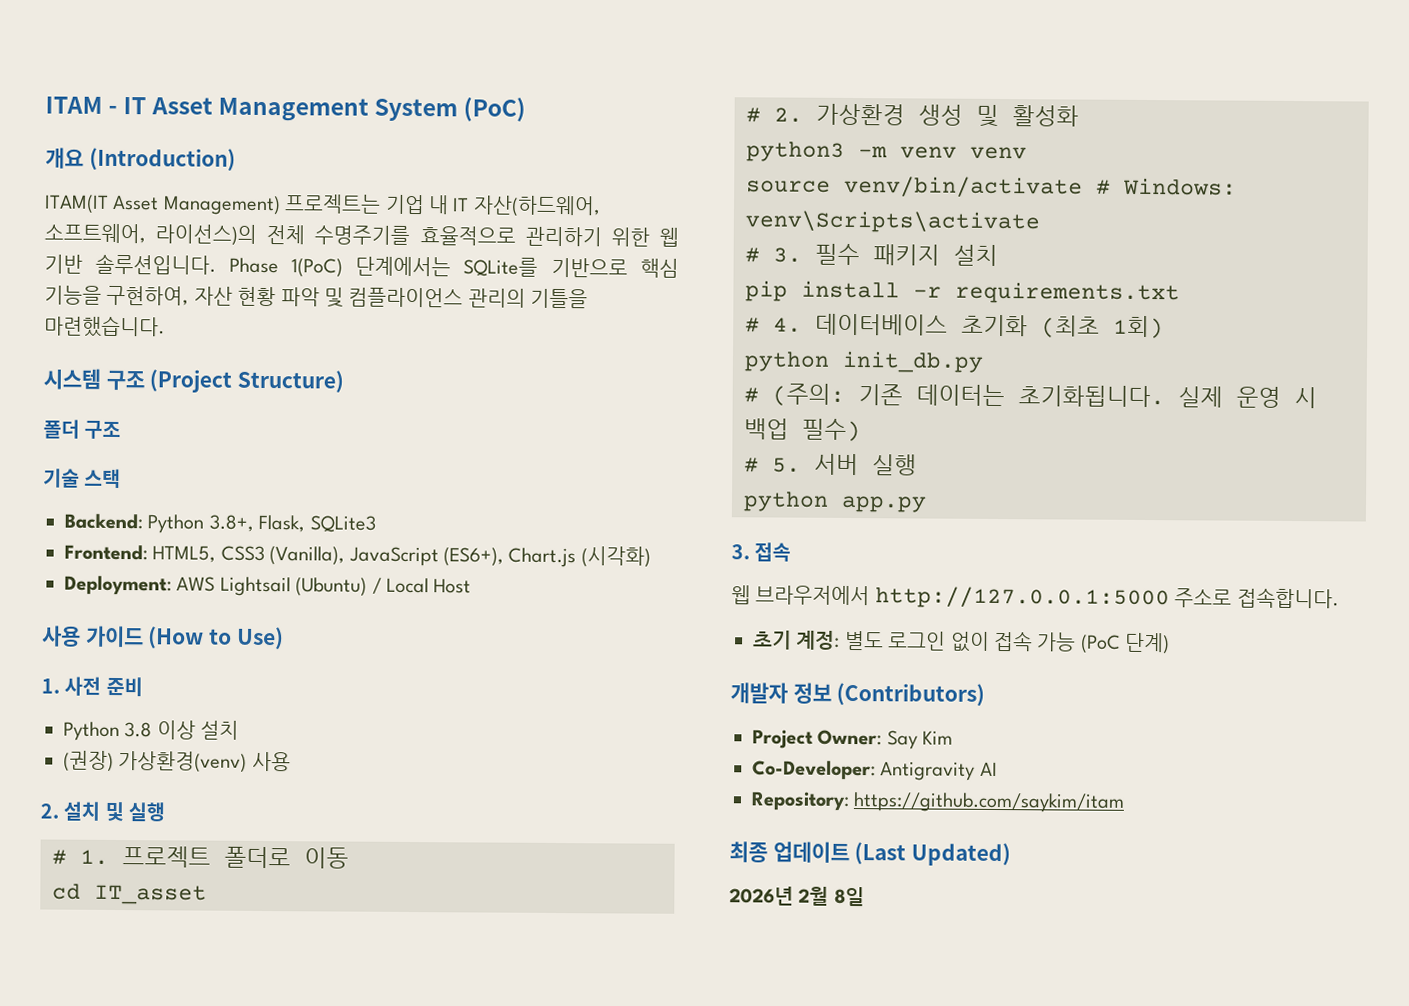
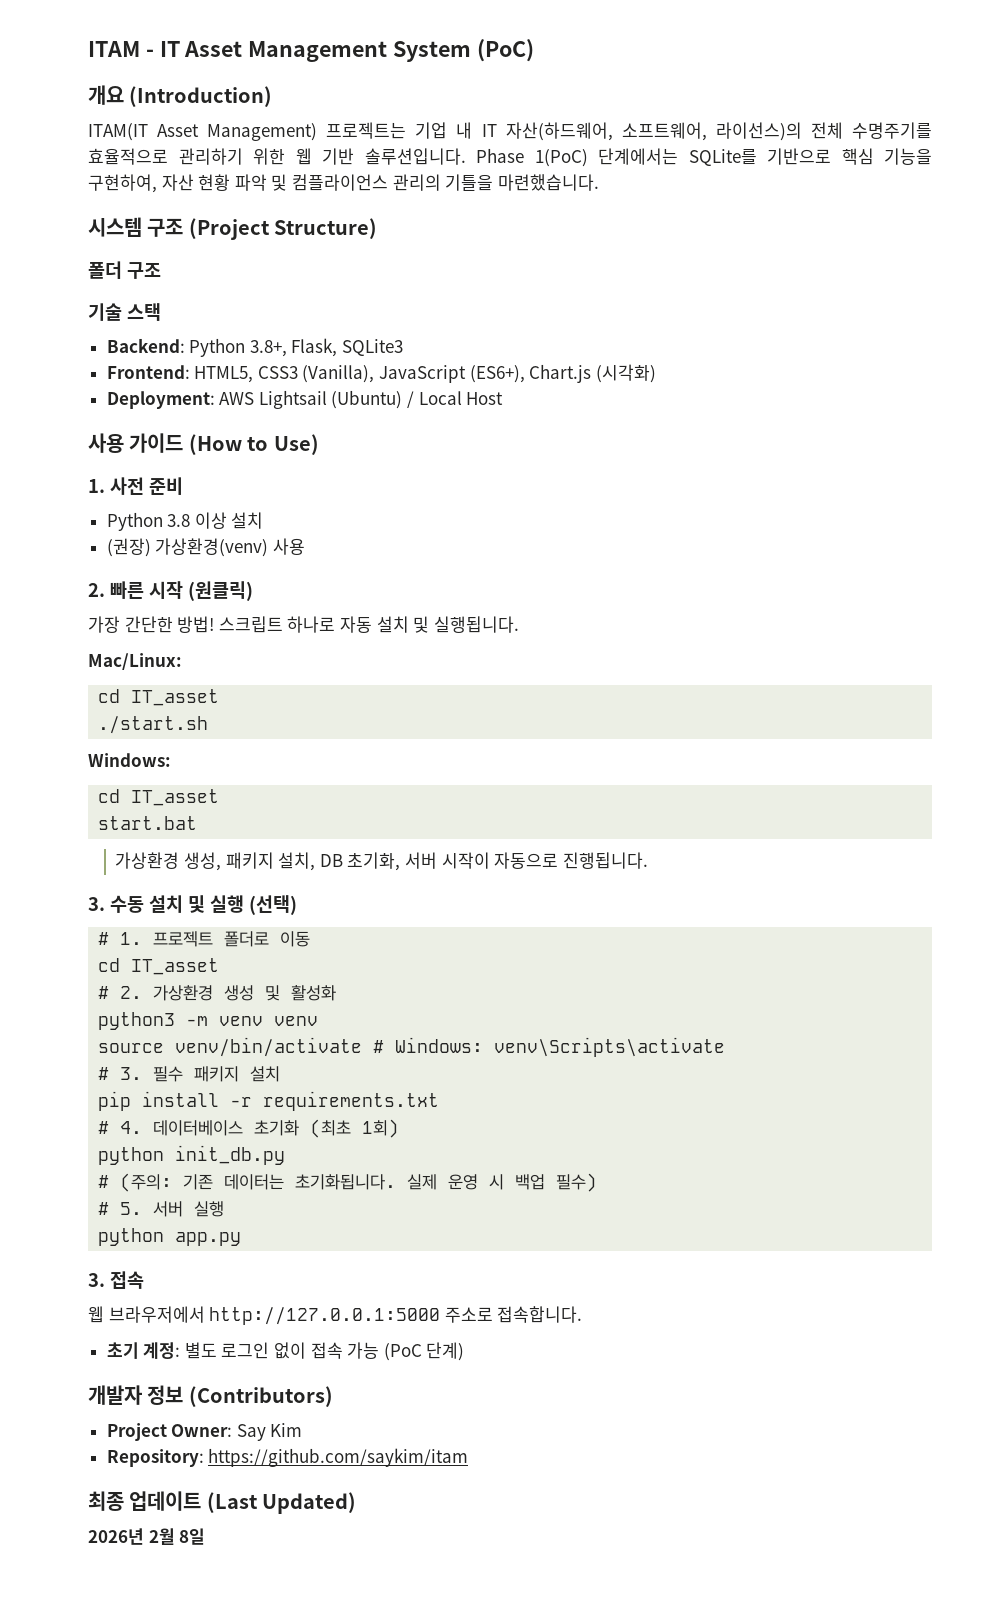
- 2. 설치 및 실행
+ 2. 빠른 시작 (원클릭)
+ 가장 간단한 방법! 스크립트 하나로 자동 설치 및 실행됩니다.
+ Mac/Linux:
+ cd IT_asset
+ ./start.sh
+ Windows:
+ cd IT_asset
+ start.bat
+ 가상환경 생성, 패키지 설치, DB 초기화, 서버 시작이 자동으로 진행됩니다.
+ 3. 수동 설치 및 실행 (선택)
- Co-Developer: Antigravity AI

